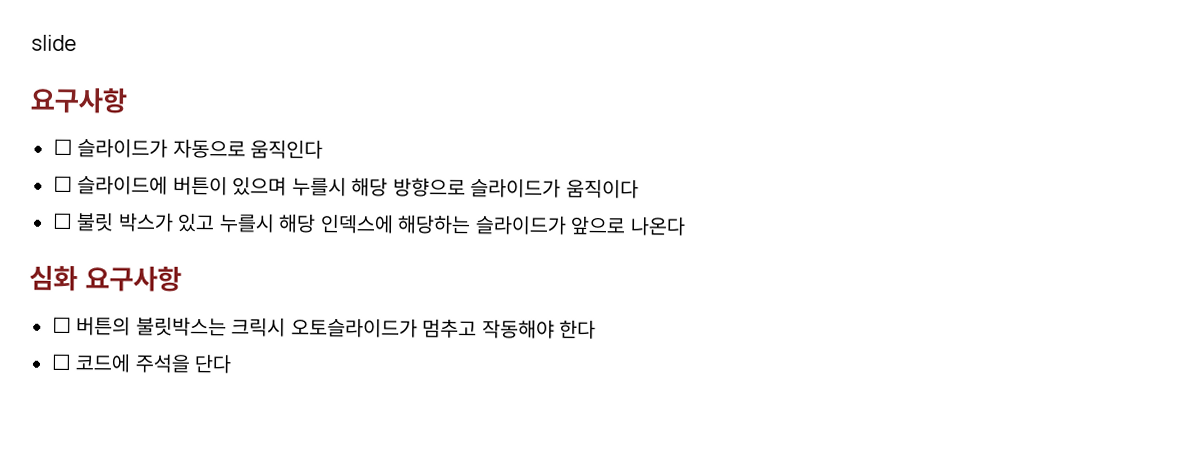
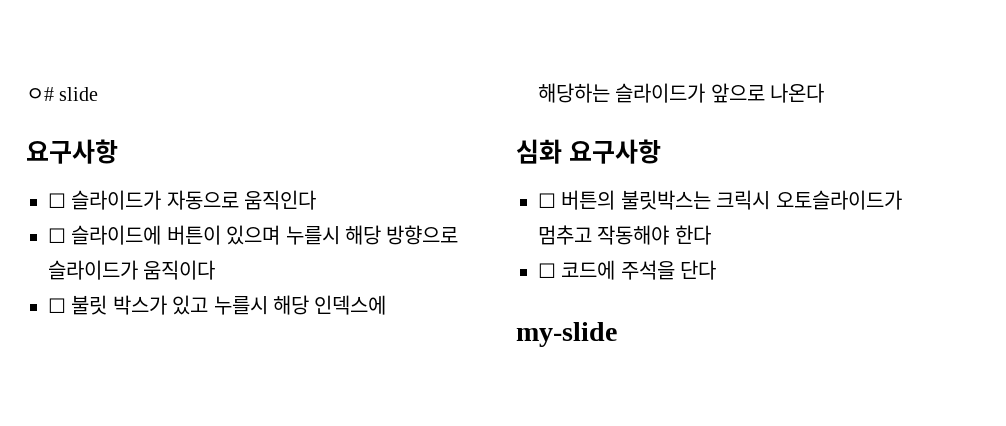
- slide
+ ㅇ# slide
+ my-slide

